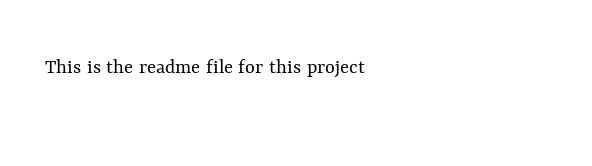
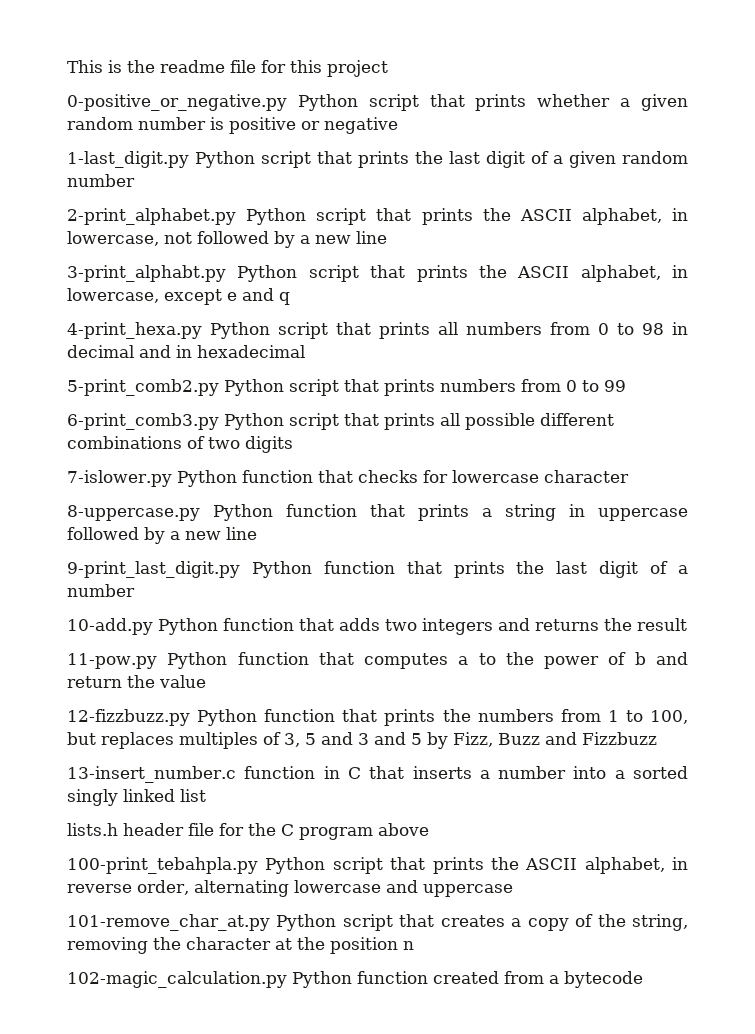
+ 0-positive_or_negative.py Python script that prints whether a given random number is positive or negative
+ 1-last_digit.py Python script that prints the last digit of a given random number
+ 2-print_alphabet.py Python script that prints the ASCII alphabet, in lowercase, not followed by a new line
+ 3-print_alphabt.py Python script that prints the ASCII alphabet, in lowercase, except e and q
+ 4-print_hexa.py Python script that prints all numbers from 0 to 98 in decimal and in hexadecimal
+ 5-print_comb2.py Python script that prints numbers from 0 to 99
+ 6-print_comb3.py Python script that prints all possible different combinations of two digits
+ 7-islower.py Python function that checks for lowercase character
+ 8-uppercase.py Python function that prints a string in uppercase followed by a new line
+ 9-print_last_digit.py Python function that prints the last digit of a number
+ 10-add.py Python function that adds two integers and returns the result
+ 11-pow.py Python function that computes a to the power of b and return the value
+ 12-fizzbuzz.py Python function that prints the numbers from 1 to 100, but replaces multiples of 3, 5 and 3 and 5 by Fizz, Buzz and Fizzbuzz
+ 13-insert_number.c function in C that inserts a number into a sorted singly linked list
+ lists.h header file for the C program above
+ 100-print_tebahpla.py Python script that prints the ASCII alphabet, in reverse order, alternating lowercase and uppercase
+ 101-remove_char_at.py Python script that creates a copy of the string, removing the character at the position n
+ 102-magic_calculation.py Python function created from a bytecode

